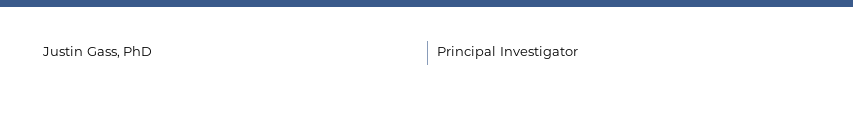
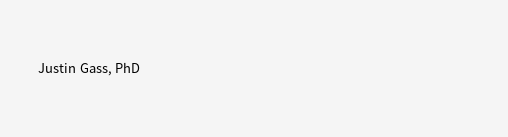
- Principal Investigator

